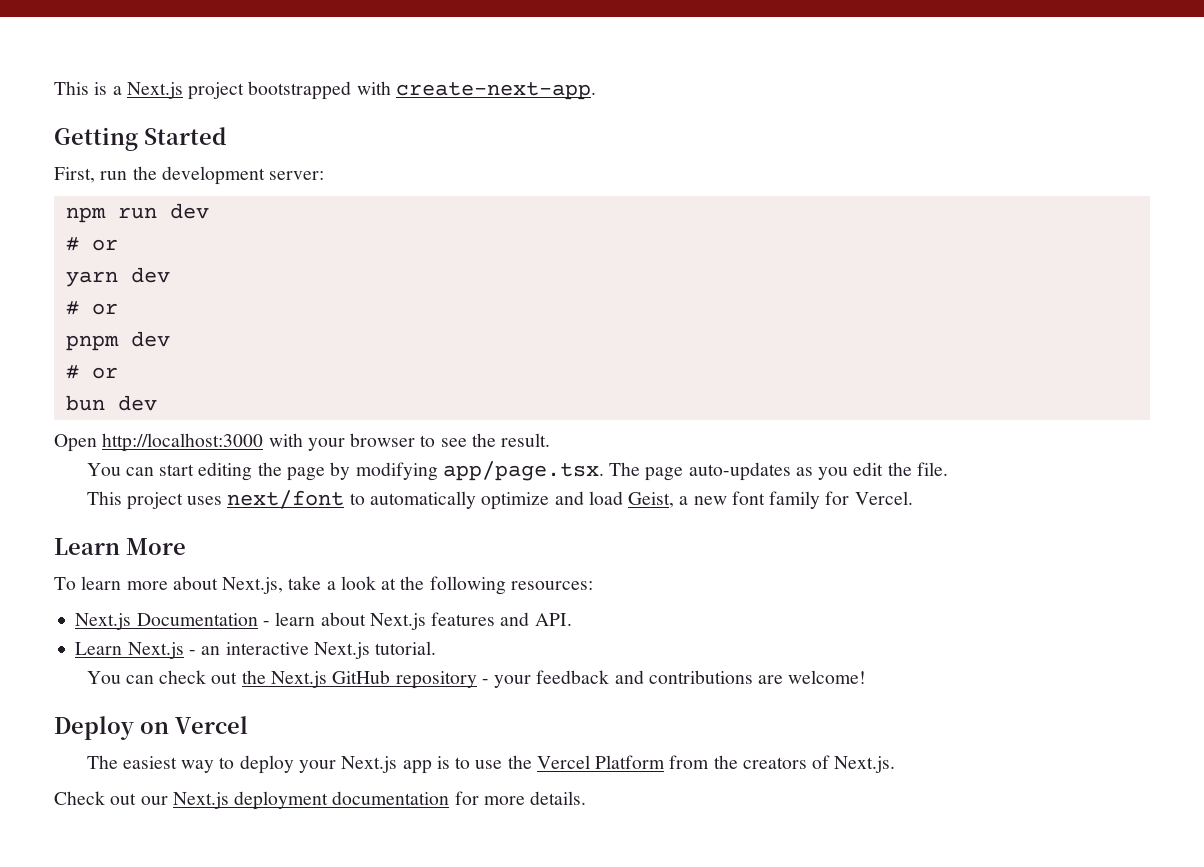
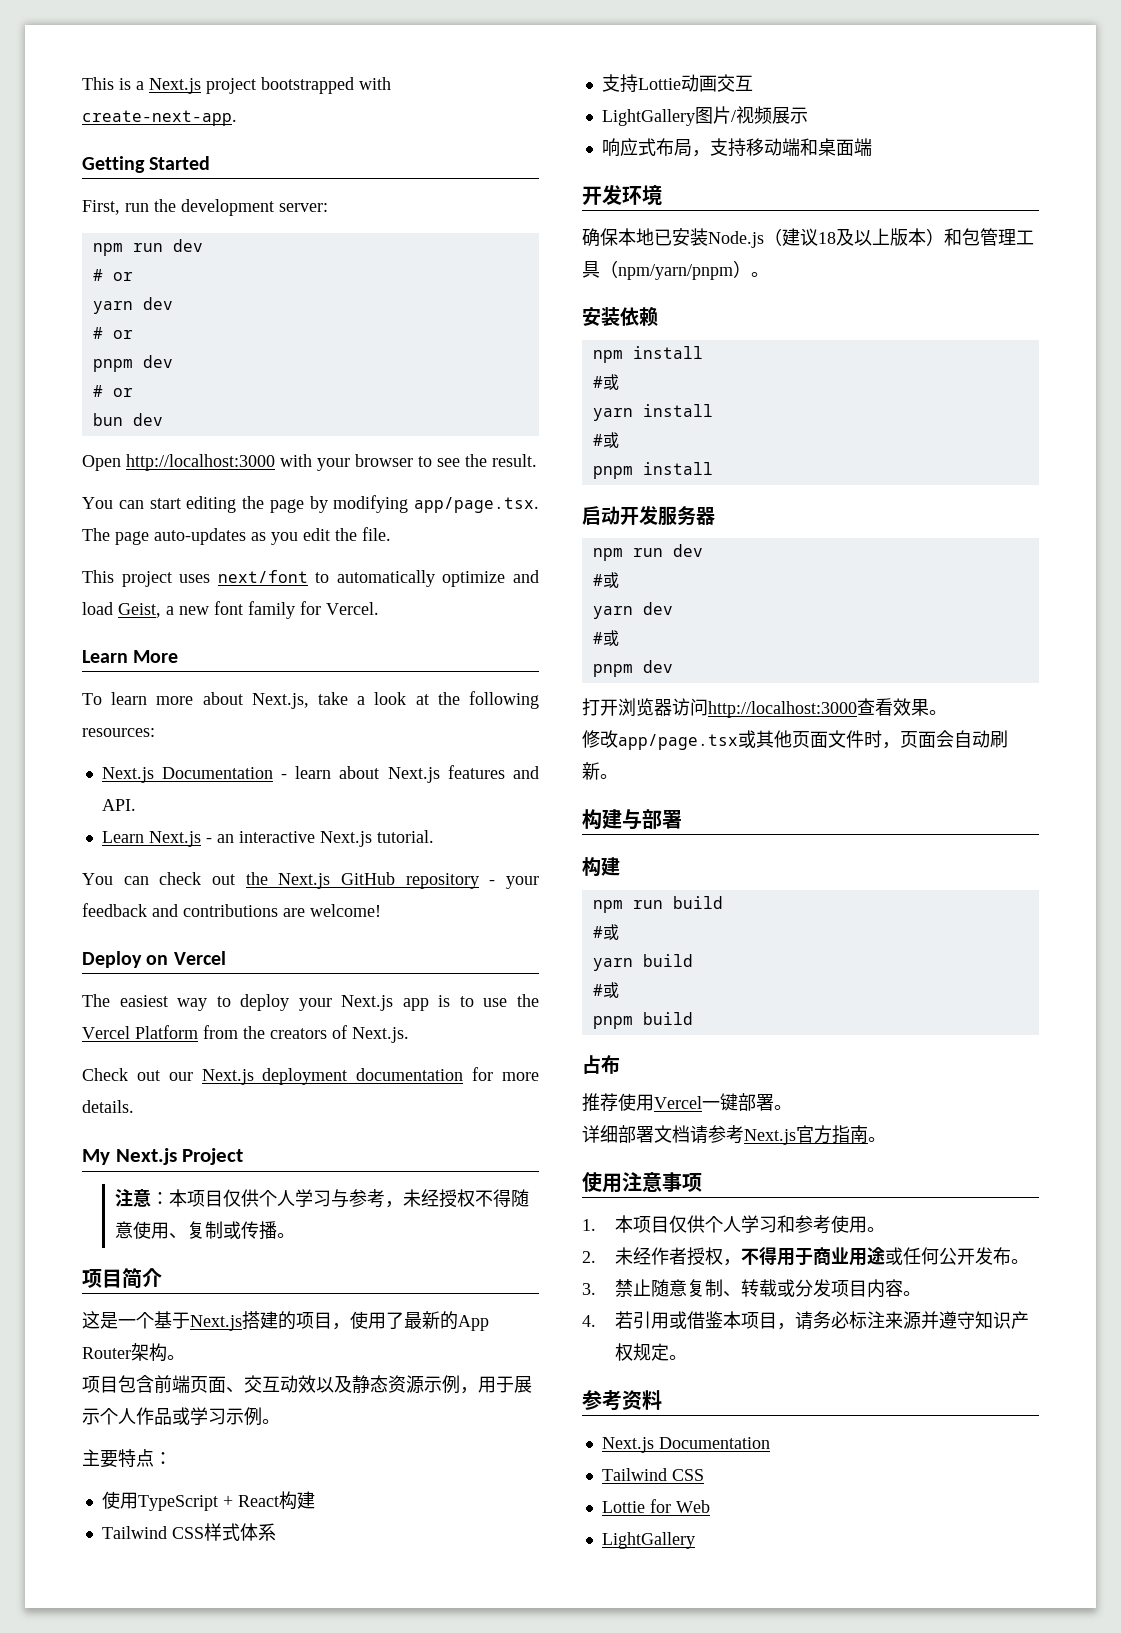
+ My Next.js Project
+ 注意：本项目仅供个人学习与参考，未经授权不得随意使用、复制或传播。
+ 项目简介
+ 这是一个基于Next.js搭建的项目，使用了最新的App Router架构。
+ 项目包含前端页面、交互动效以及静态资源示例，用于展示个人作品或学习示例。
+ 主要特点：
+ 使用TypeScript + React构建
+ Tailwind CSS样式体系
+ 支持Lottie动画交互
+ LightGallery图片/视频展示
+ 响应式布局，支持移动端和桌面端
+ 开发环境
+ 确保本地已安装Node.js（建议18及以上版本）和包管理工具（npm/yarn/pnpm）。
+ 安装依赖
+ npm install
+ #或
+ yarn install
+ #或
+ pnpm install
+ 启动开发服务器
+ npm run dev
+ #或
+ yarn dev
+ #或
+ pnpm dev
+ 打开浏览器访问http://localhost:3000查看效果。
+ 修改app/page.tsx或其他页面文件时，页面会自动刷新。
+ 构建与部署
+ 构建
+ npm run build
+ #或
+ yarn build
+ #或
+ pnpm build
+ 占布
+ 推荐使用Vercel一键部署。
+ 详细部署文档请参考Next.js官方指南。
+ 使用注意事项
+ 1.本项目仅供个人学习和参考使用。
+ 2.未经作者授权，不得用于商业用途或任何公开发布。
+ 3.禁止随意复制、转载或分发项目内容。
+ 4.若引用或借鉴本项目，请务必标注来源并遵守知识产权规定。
+ 参考资料
+ Next.js Documentation
+ Tailwind CSS
+ Lottie for Web
+ LightGallery

